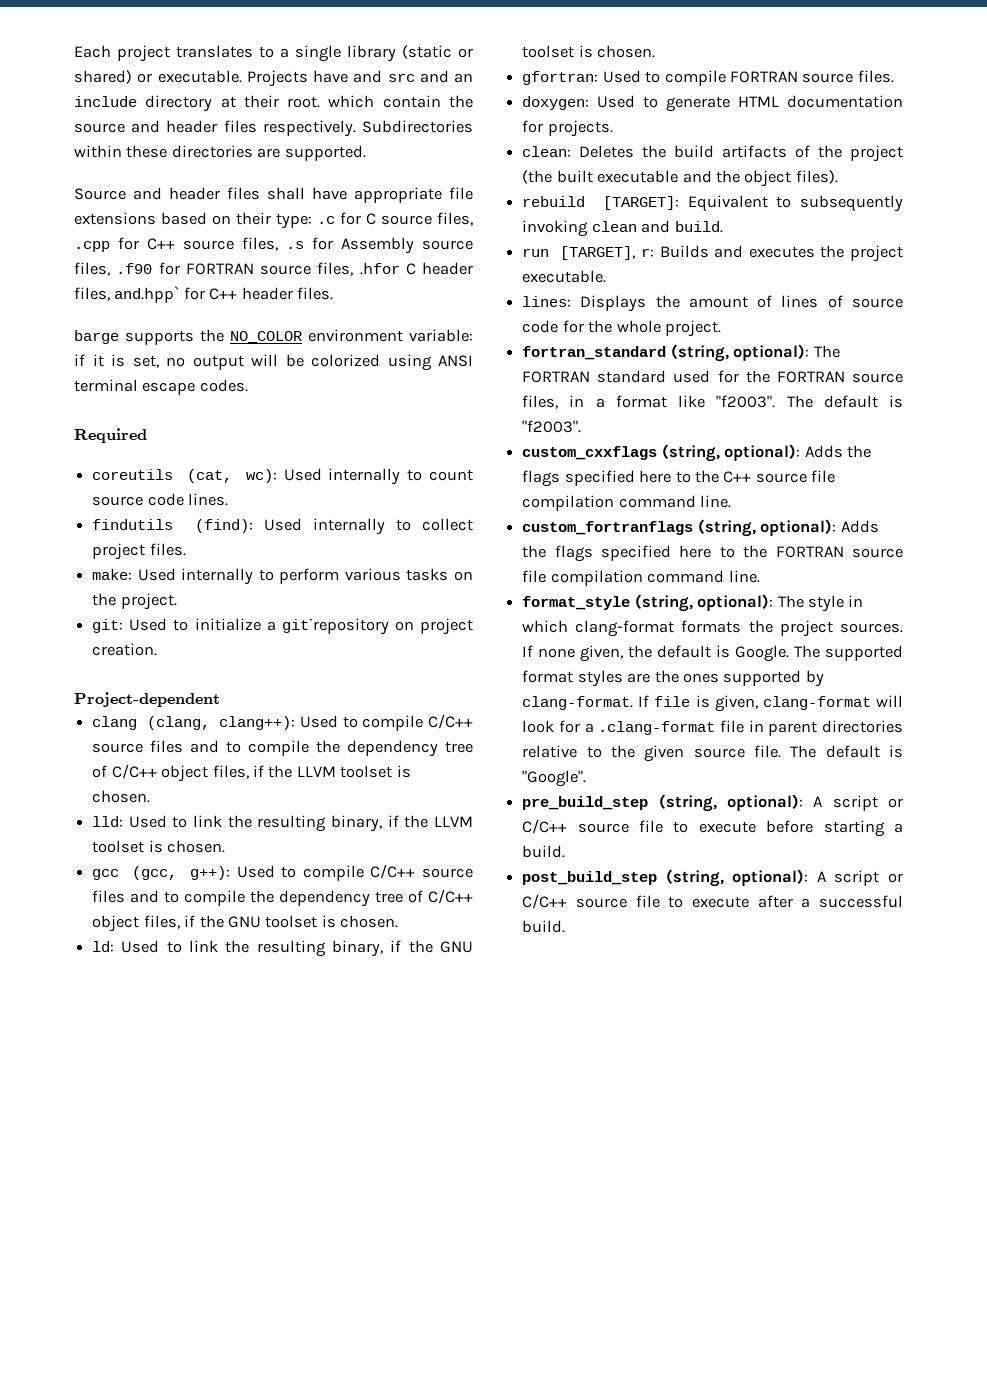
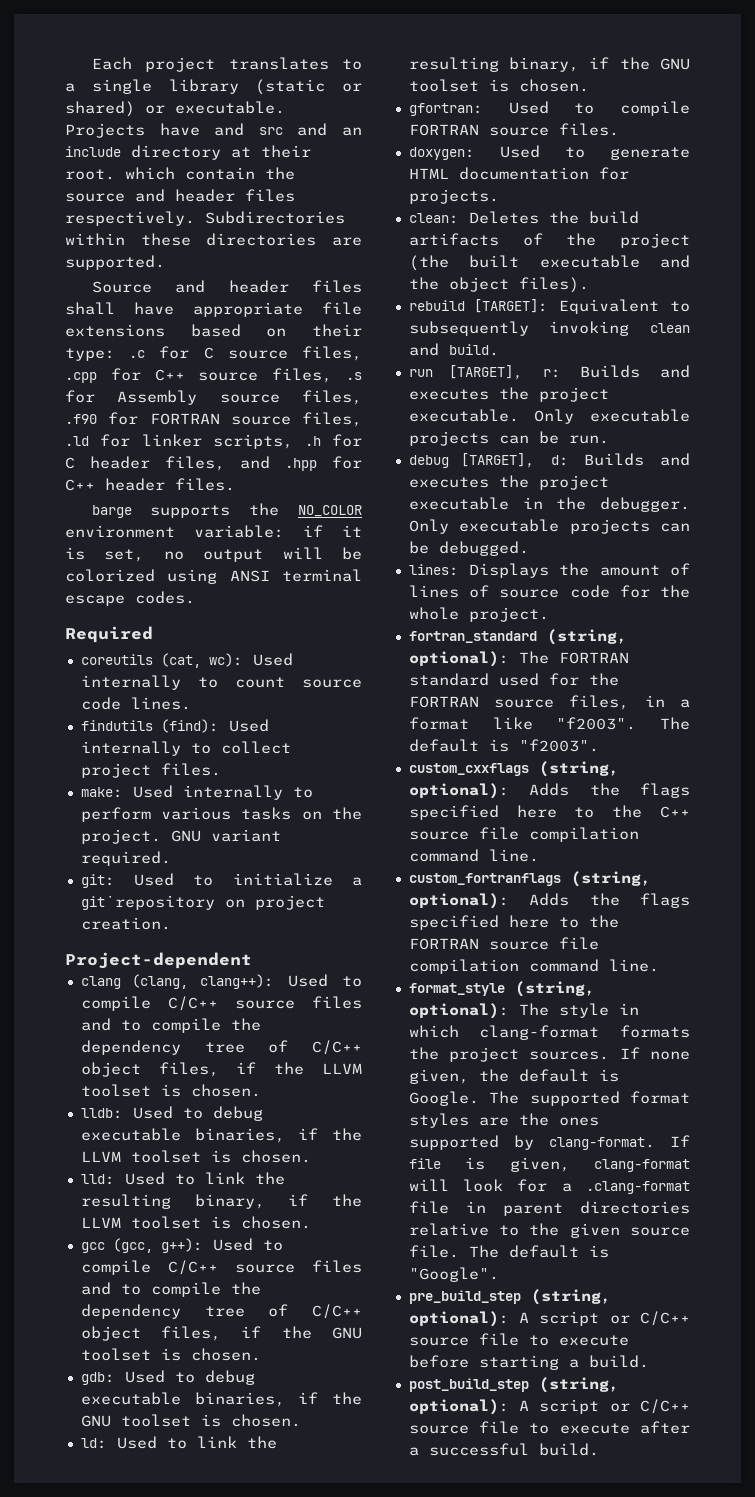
- Source and header files shall have appropriate file extensions based on their type: .c for C source files, .cpp for C++ source files, .s for Assembly source files, .f90 for FORTRAN source files, .hfor C header files, and.hpp` for C++ header files.
+ Source and header files shall have appropriate file extensions based on their type: .c for C source files, .cpp for C++ source files, .s for Assembly source files, .f90 for FORTRAN source files, .ld for linker scripts, .h for C header files, and .hpp for C++ header files.
+ GNU variant required.
+ lldb: Used to debug executable binaries, if the LLVM toolset is chosen.
+ gdb: Used to debug executable binaries, if the GNU toolset is chosen.
+ Only executable projects can be run.
+ debug [TARGET], d: Builds and executes the project executable in the debugger. Only executable projects can be debugged.

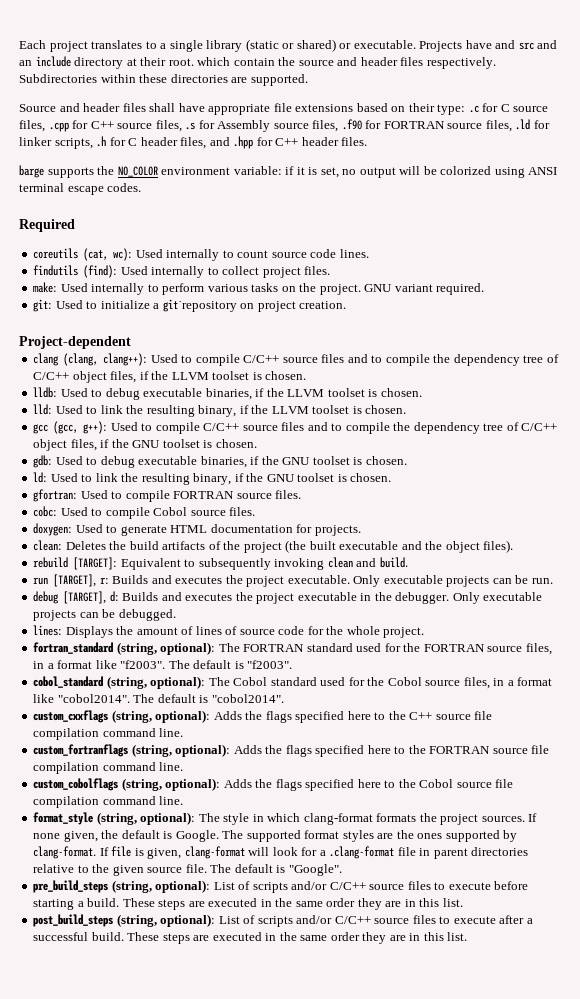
+ cobc: Used to compile Cobol source files.
+ cobol_standard (string, optional): The Cobol standard used for the Cobol source files, in a format like "cobol2014". The default is "cobol2014".
+ custom_cobolflags (string, optional): Adds the flags specified here to the Cobol source file compilation command line.
- pre_build_step (string, optional): A script or C/C++ source file to execute before starting a build.
- post_build_step (string, optional): A script or C/C++ source file to execute after a successful build.
+ pre_build_steps (string, optional): List of scripts and/or C/C++ source files to execute before starting a build. These steps are executed in the same order they are in this list.
+ post_build_steps (string, optional): List of scripts and/or C/C++ source files to execute after a successful build. These steps are executed in the same order they are in this list.

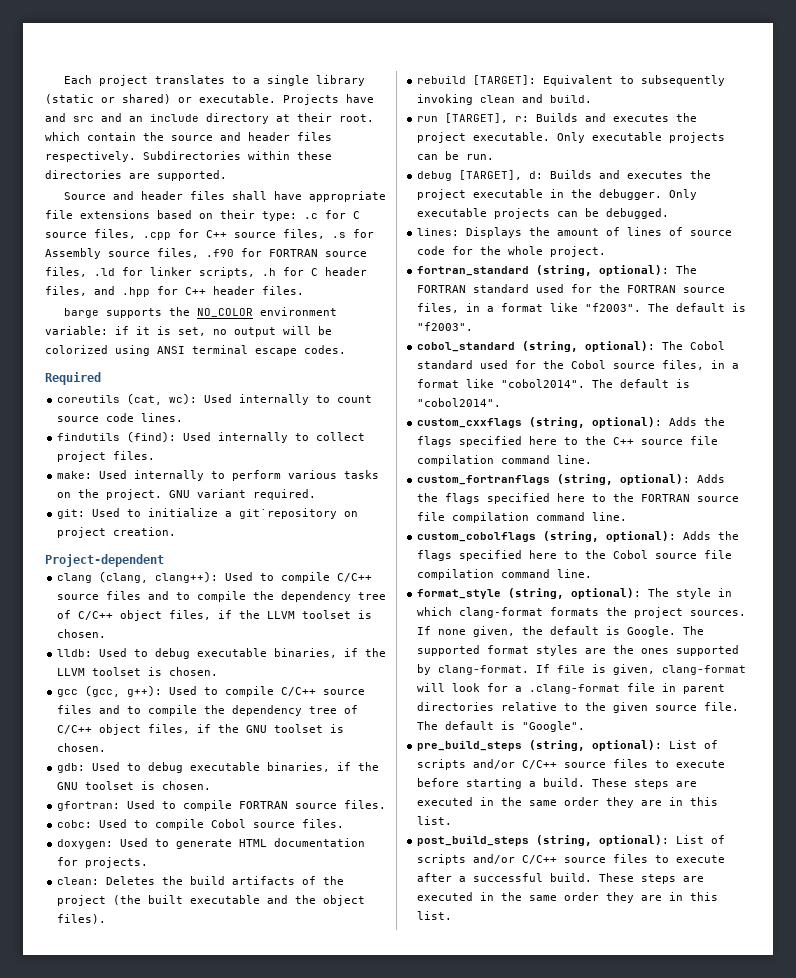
- lld: Used to link the resulting binary, if the LLVM toolset is chosen.
- ld: Used to link the resulting binary, if the GNU toolset is chosen.

